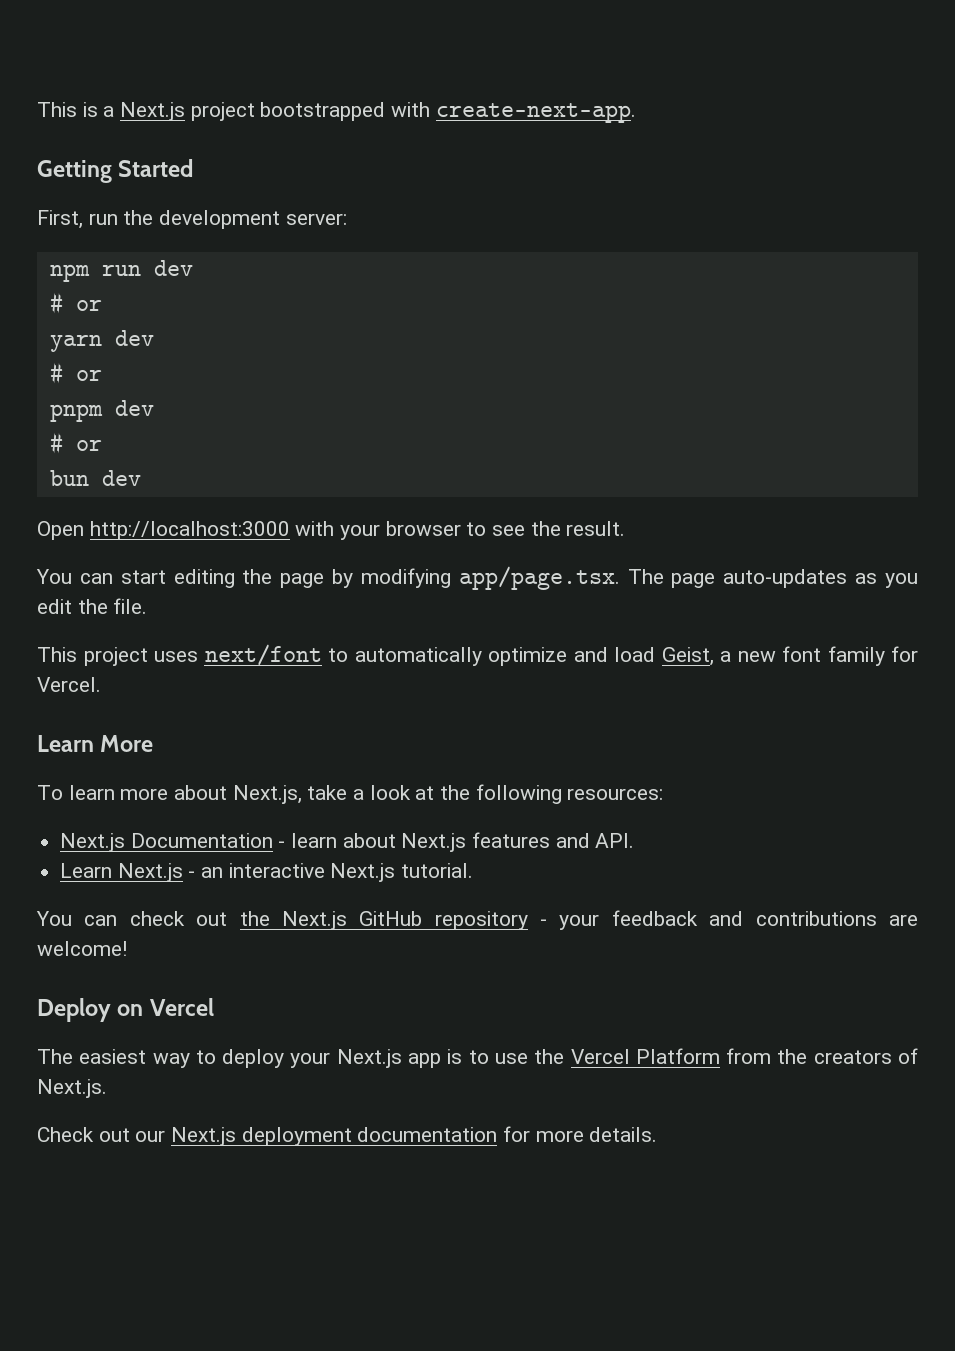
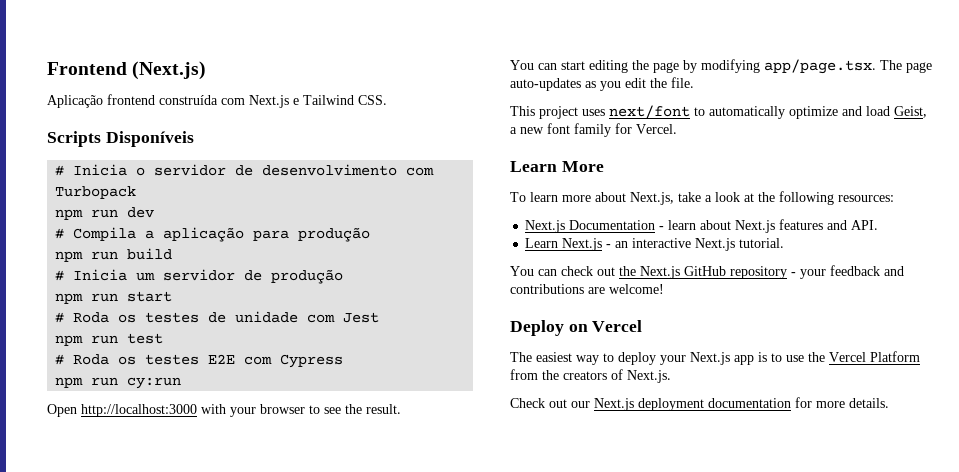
- This is a Next.js project bootstrapped with create-next-app.
- Getting Started
- First, run the development server:
+ Frontend (Next.js)
+ Aplicação frontend construída com Next.js e Tailwind CSS.
+ Scripts Disponíveis
+ # Inicia o servidor de desenvolvimento com Turbopack
  npm run dev
- # or
- yarn dev
- # or
- pnpm dev
- # or
- bun dev
+ # Compila a aplicação para produção
+ npm run build
+ # Inicia um servidor de produção
+ npm run start
+ # Roda os testes de unidade com Jest
+ npm run test
+ # Roda os testes E2E com Cypress
+ npm run cy:run

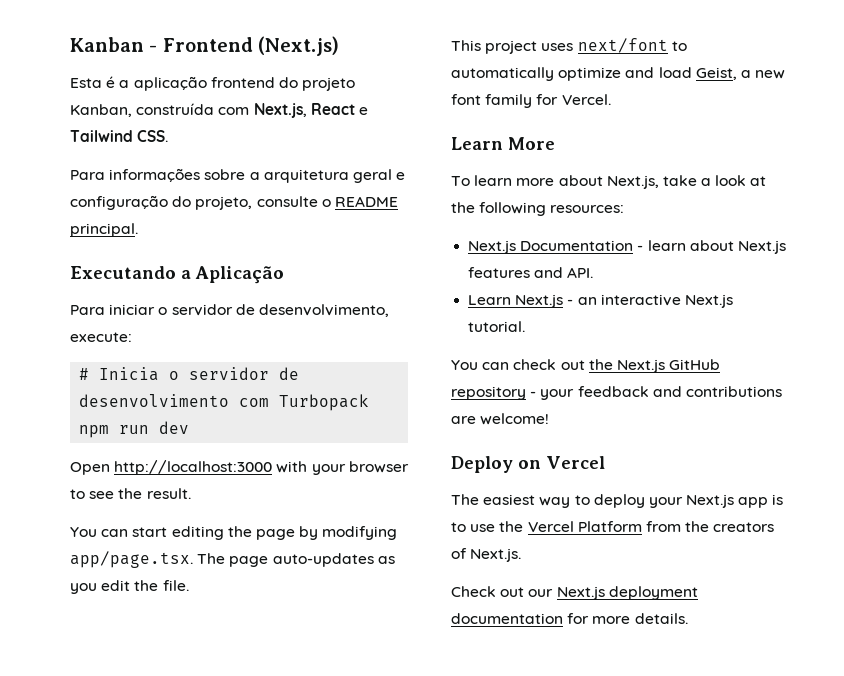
- Frontend (Next.js)
+ Kanban - Frontend (Next.js)
- Aplicação frontend construída com Next.js e Tailwind CSS.
- Scripts Disponíveis
+ Esta é a aplicação frontend do projeto Kanban, construída com Next.js, React e Tailwind CSS.
+ Para informações sobre a arquitetura geral e configuração do projeto, consulte o README principal.
+ Executando a Aplicação
+ Para iniciar o servidor de desenvolvimento, execute:
- # Compila a aplicação para produção
- npm run build
- # Inicia um servidor de produção
- npm run start
- # Roda os testes de unidade com Jest
- npm run test
- # Roda os testes E2E com Cypress
- npm run cy:run

